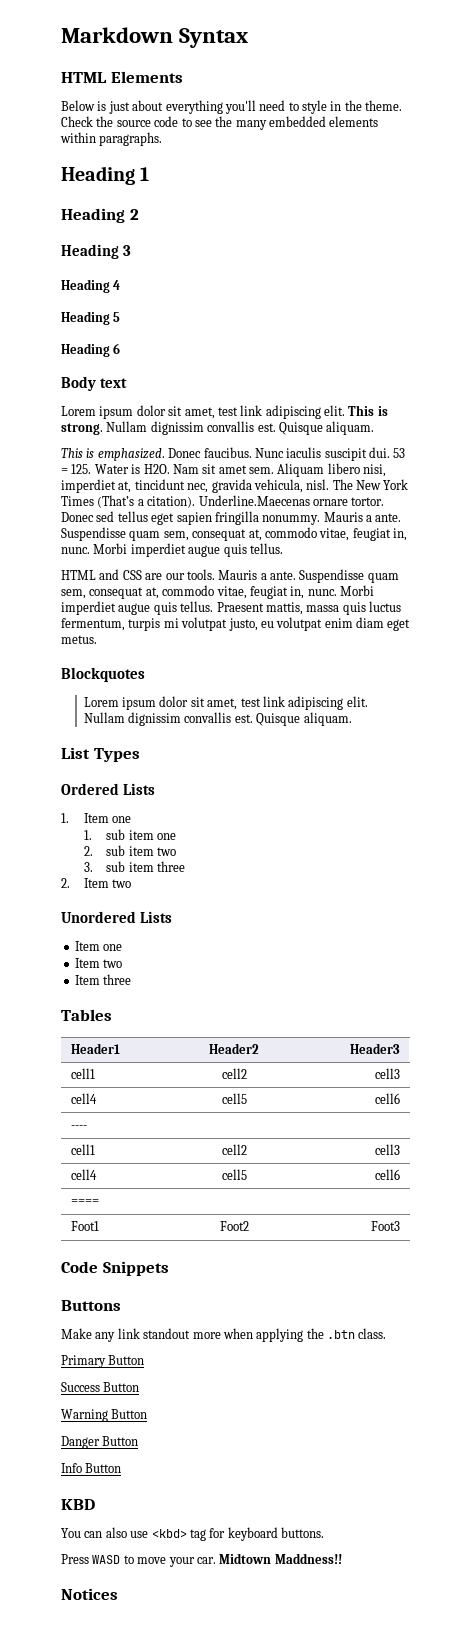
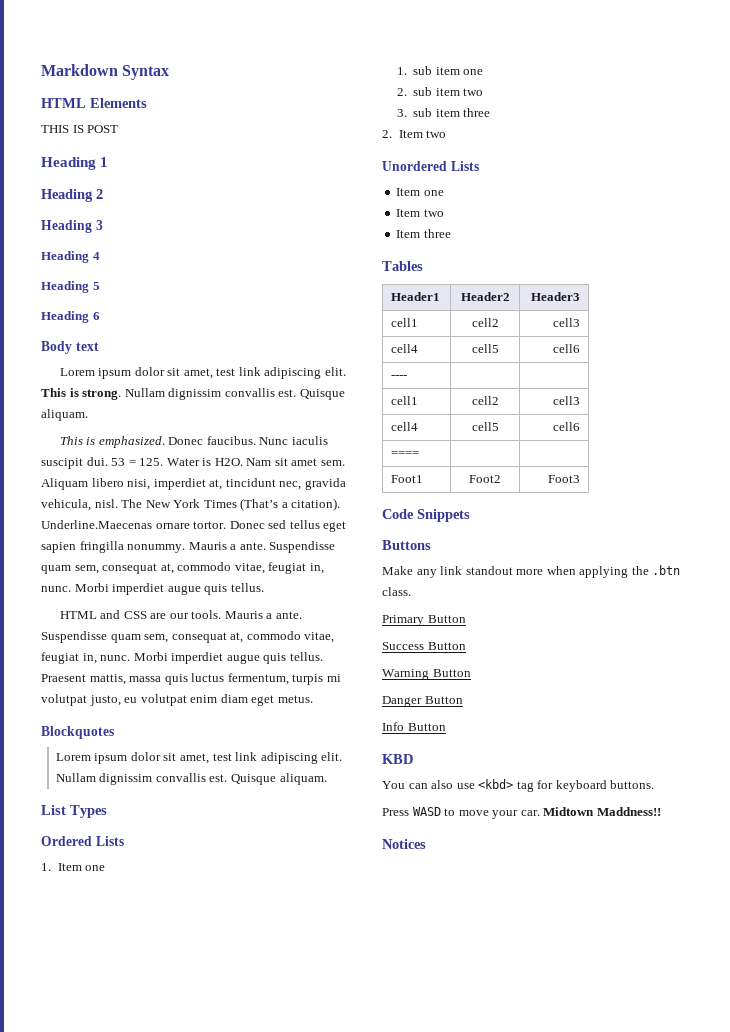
- Below is just about everything you'll need to style in the theme. Check the source code to see the many embedded elements within paragraphs.
+ THIS IS POST

